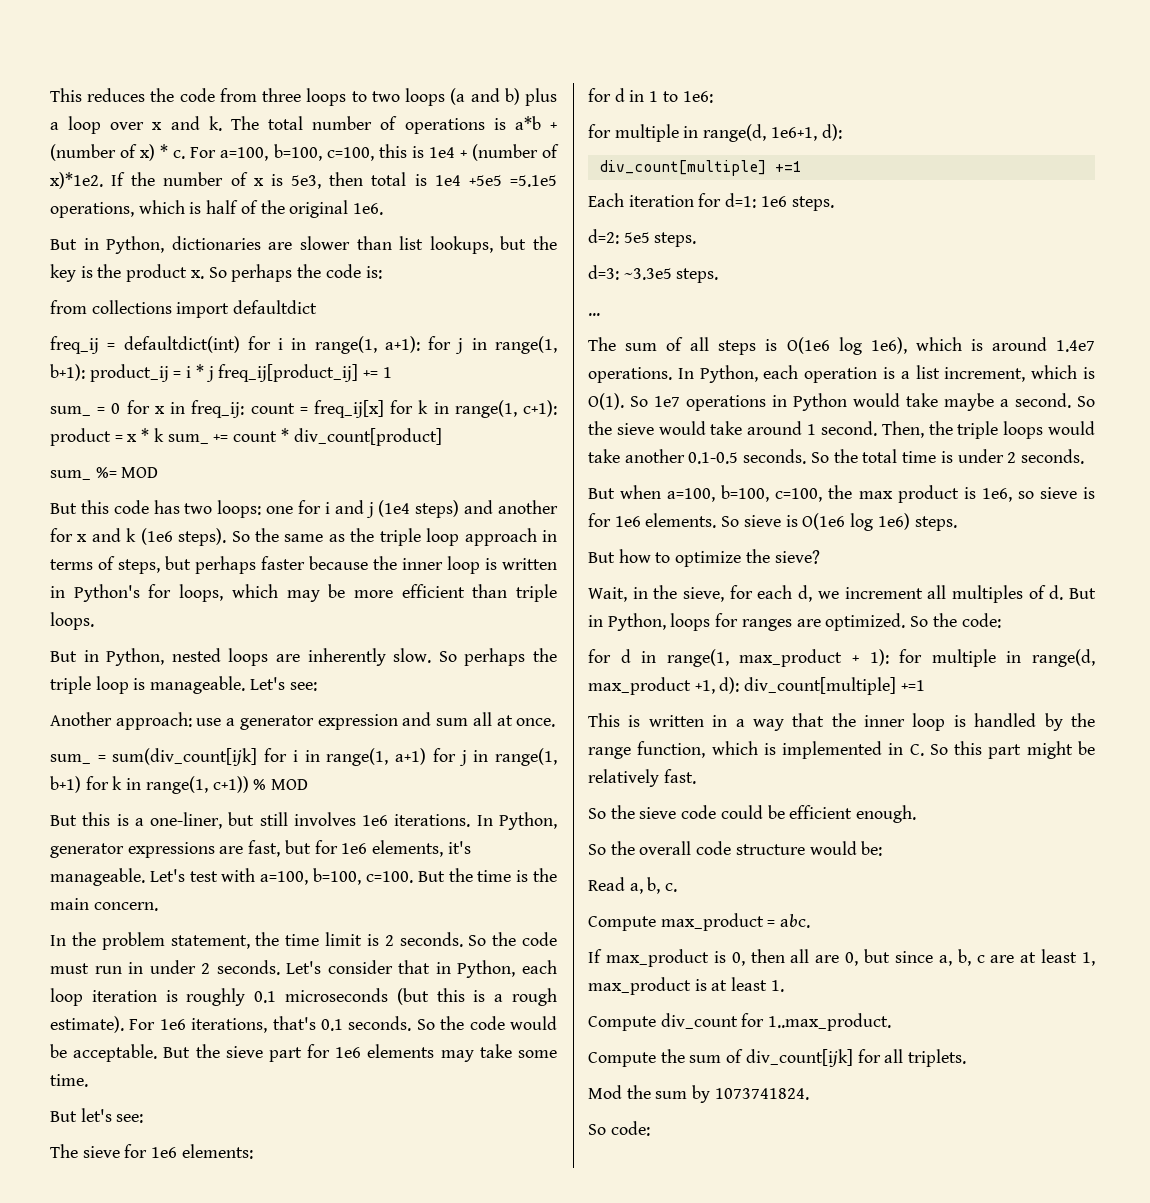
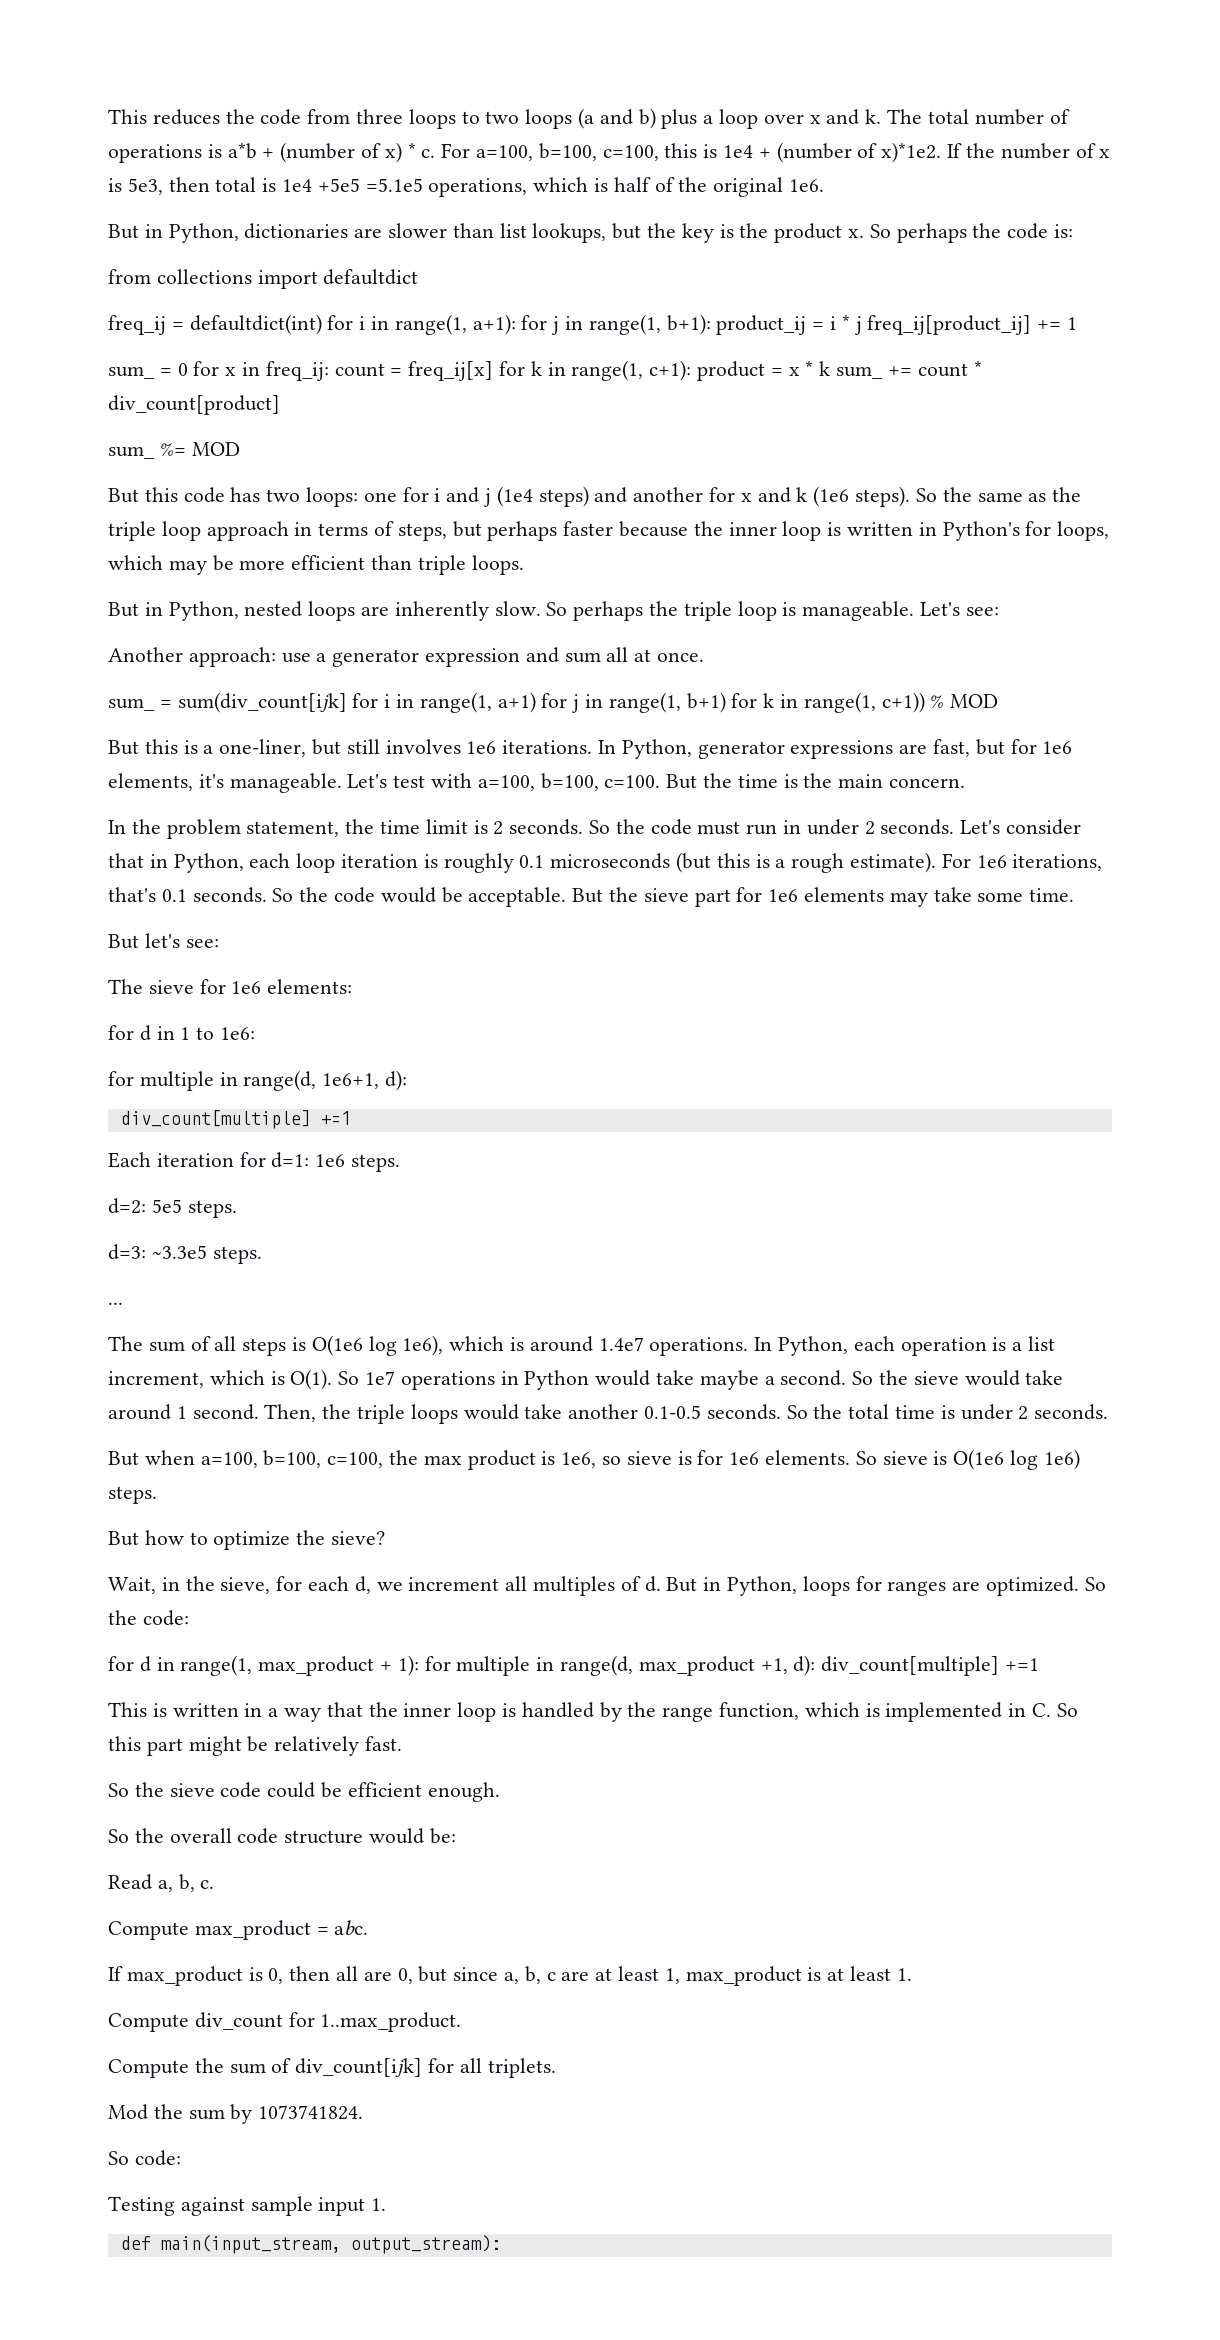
+ Testing against sample input 1.
+ def main(input_stream, output_stream):

